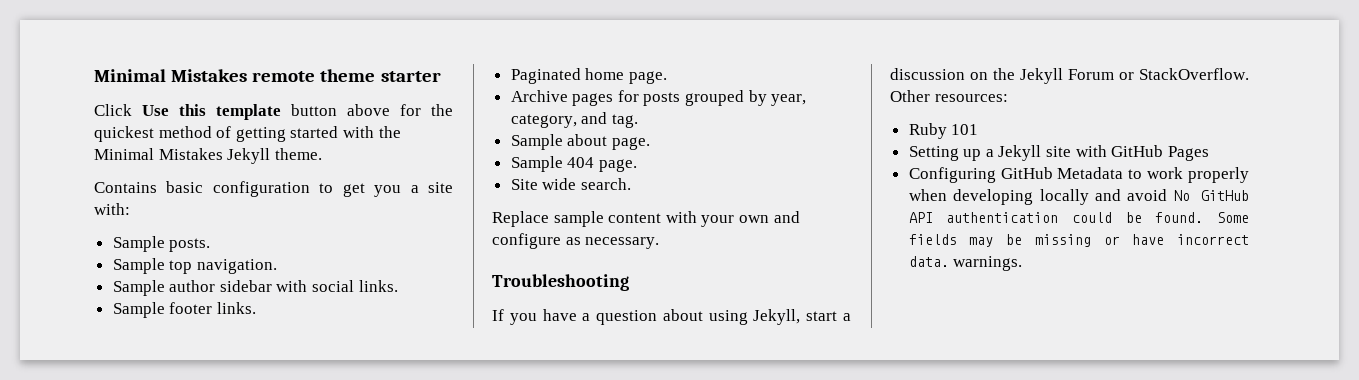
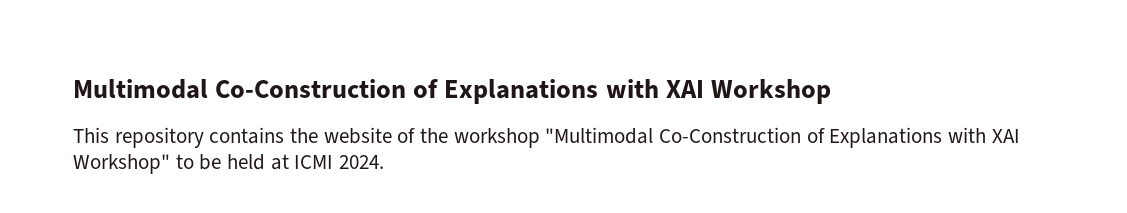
- Minimal Mistakes remote theme starter
- Click Use this template button above for the quickest method of getting started with the Minimal Mistakes Jekyll theme.
- Contains basic configuration to get you a site with:
- Sample posts.
- Sample top navigation.
- Sample author sidebar with social links.
- Sample footer links.
- Paginated home page.
- Archive pages for posts grouped by year, category, and tag.
- Sample about page.
- Sample 404 page.
- Site wide search.
- Replace sample content with your own and configure as necessary.
- Troubleshooting
- If you have a question about using Jekyll, start a discussion on the Jekyll Forum or StackOverflow. Other resources:
- Ruby 101
- Setting up a Jekyll site with GitHub Pages
- Configuring GitHub Metadata to work properly when developing locally and avoid No GitHub API authentication could be found. Some fields may be missing or have incorrect data. warnings.
+ Multimodal Co-Construction of Explanations with XAI Workshop
+ This repository contains the website of the workshop "Multimodal Co-Construction of Explanations with XAI Workshop" to be held at ICMI 2024.

